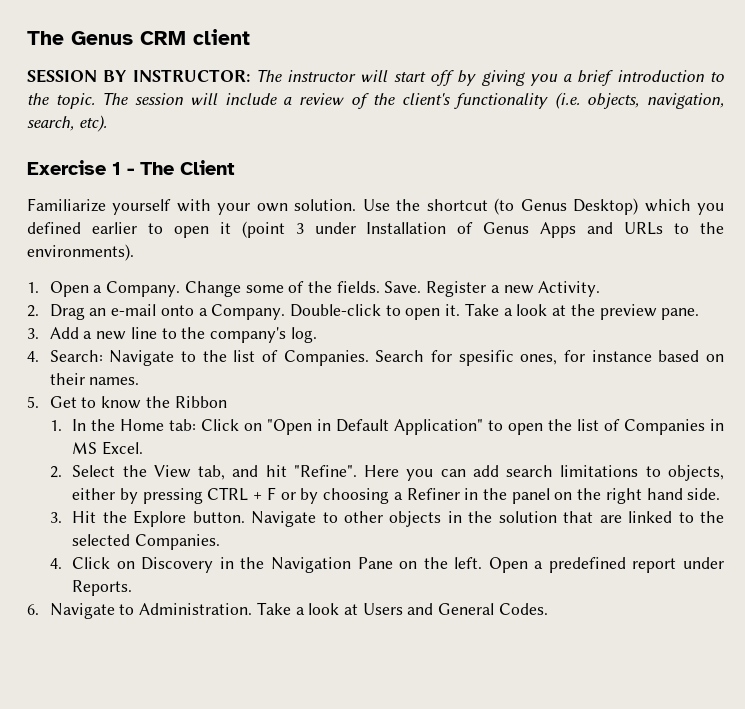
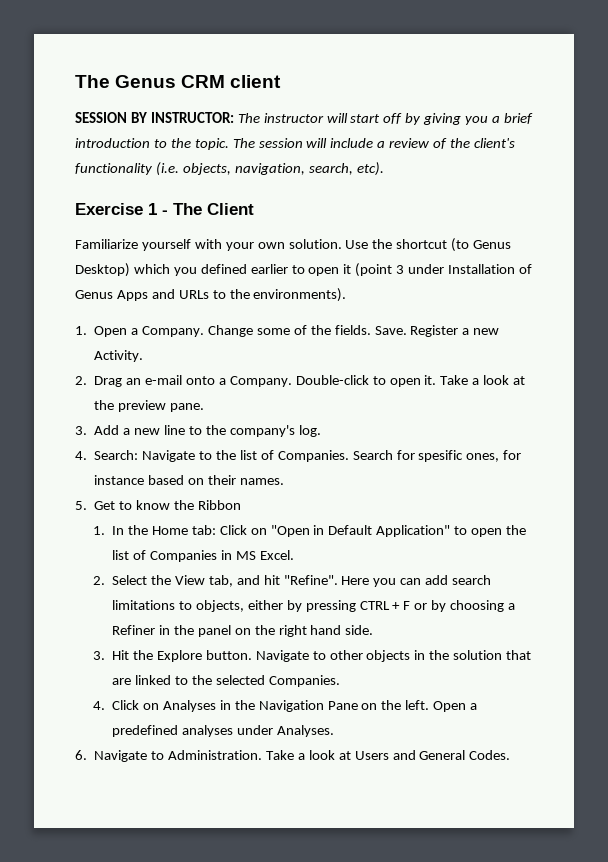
- 4. Click on Discovery in the Navigation Pane on the left.
+ 4. Click on Analyses in the Navigation Pane on the left.
- Open a predefined report under Reports.
+ Open a predefined analyses under Analyses.

